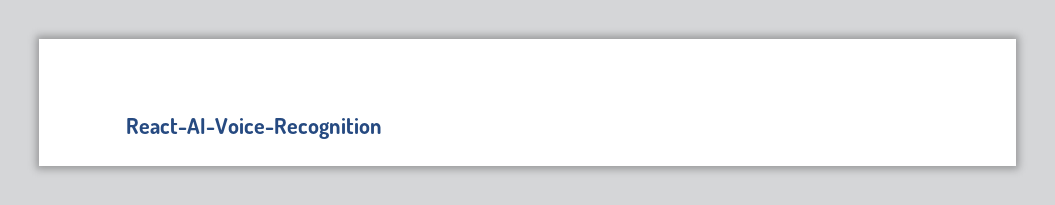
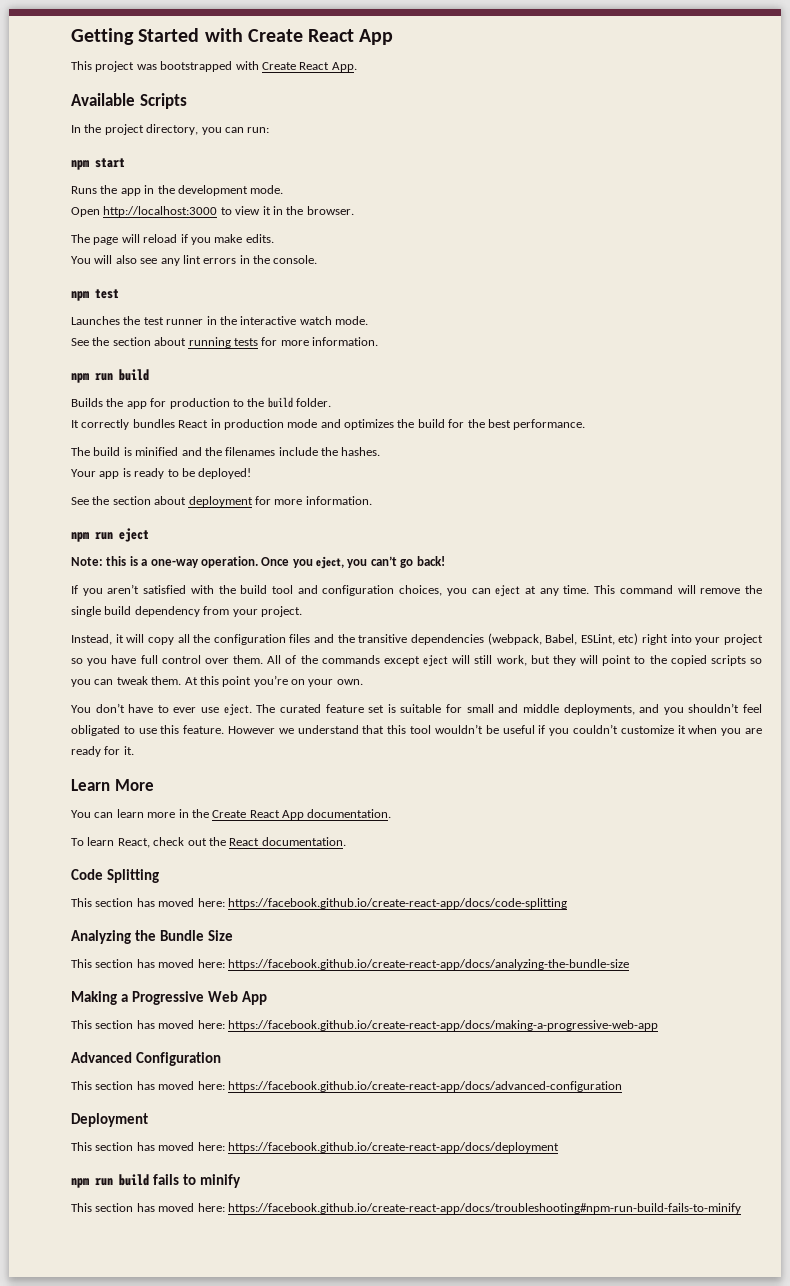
- React-AI-Voice-Recognition
+ Getting Started with Create React App
+ This project was bootstrapped with Create React App.
+ Available Scripts
+ In the project directory, you can run:
+ npm start
+ Runs the app in the development mode.
+ Open http://localhost:3000 to view it in the browser.
+ The page will reload if you make edits.
+ You will also see any lint errors in the console.
+ npm test
+ Launches the test runner in the interactive watch mode.
+ See the section about running tests for more information.
+ npm run build
+ Builds the app for production to the build folder.
+ It correctly bundles React in production mode and optimizes the build for the best performance.
+ The build is minified and the filenames include the hashes.
+ Your app is ready to be deployed!
+ See the section about deployment for more information.
+ npm run eject
+ Note: this is a one-way operation. Once you eject, you can’t go back!
+ If you aren’t satisfied with the build tool and configuration choices, you can eject at any time. This command will remove the single build dependency from your project.
+ Instead, it will copy all the configuration files and the transitive dependencies (webpack, Babel, ESLint, etc) right into your project so you have full control over them. All of the commands except eject will still work, but they will point to the copied scripts so you can tweak them. At this point you’re on your own.
+ You don’t have to ever use eject. The curated feature set is suitable for small and middle deployments, and you shouldn’t feel obligated to use this feature. However we understand that this tool wouldn’t be useful if you couldn’t customize it when you are ready for it.
+ Learn More
+ You can learn more in the Create React App documentation.
+ To learn React, check out the React documentation.
+ Code Splitting
+ This section has moved here: https://facebook.github.io/create-react-app/docs/code-splitting
+ Analyzing the Bundle Size
+ This section has moved here: https://facebook.github.io/create-react-app/docs/analyzing-the-bundle-size
+ Making a Progressive Web App
+ This section has moved here: https://facebook.github.io/create-react-app/docs/making-a-progressive-web-app
+ Advanced Configuration
+ This section has moved here: https://facebook.github.io/create-react-app/docs/advanced-configuration
+ Deployment
+ This section has moved here: https://facebook.github.io/create-react-app/docs/deployment
+ npm run build fails to minify
+ This section has moved here: https://facebook.github.io/create-react-app/docs/troubleshooting#npm-run-build-fails-to-minify

